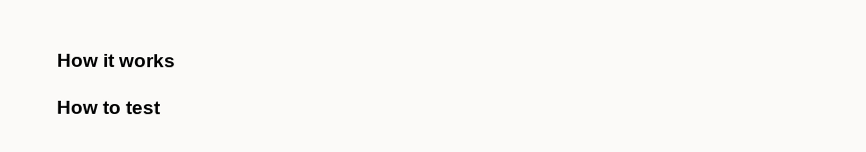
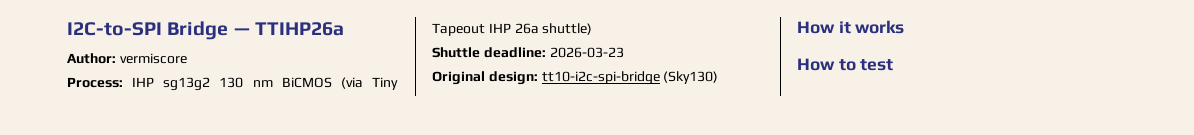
+ I2C-to-SPI Bridge — TTIHP26a
+ Author: vermiscore
+ Process: IHP sg13g2 130 nm BiCMOS (via Tiny Tapeout IHP 26a shuttle)
+ Shuttle deadline: 2026-03-23
+ Original design: tt10-i2c-spi-bridge (Sky130)

